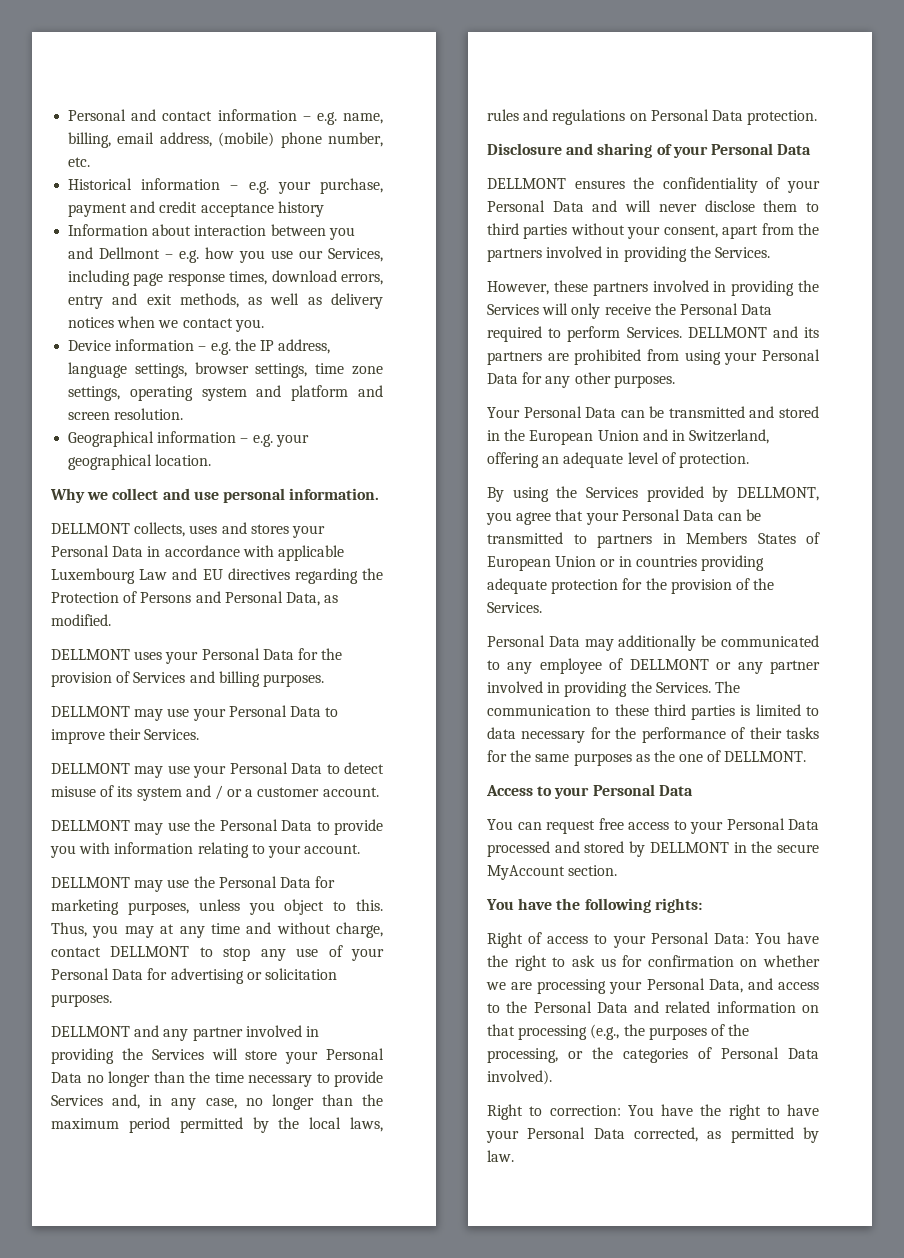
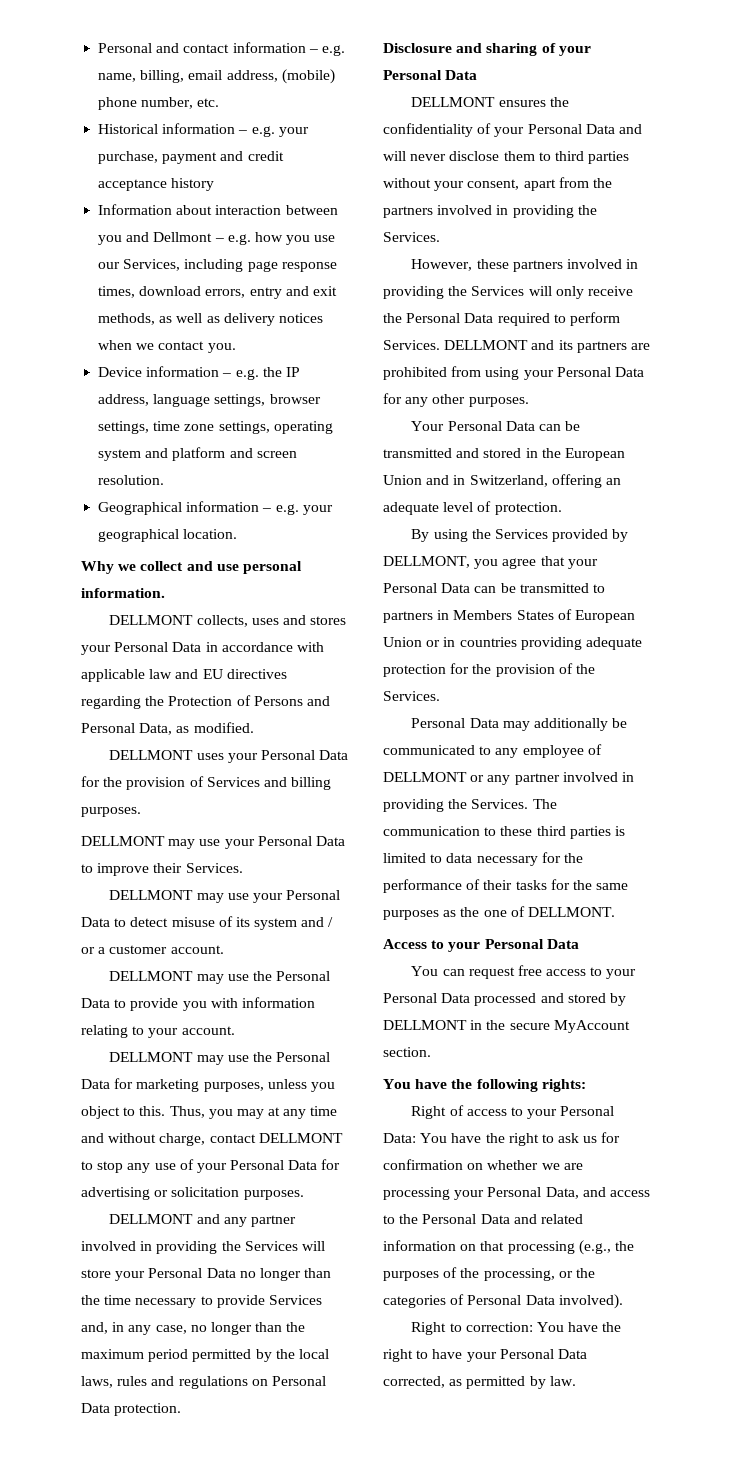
- DELLMONT collects, uses and stores your Personal Data in accordance with applicable Luxembourg Law and EU directives regarding the Protection of Persons and Personal Data, as modified.
+ DELLMONT collects, uses and stores your Personal Data in accordance with applicable law and EU directives regarding the Protection of Persons and Personal Data, as modified.

